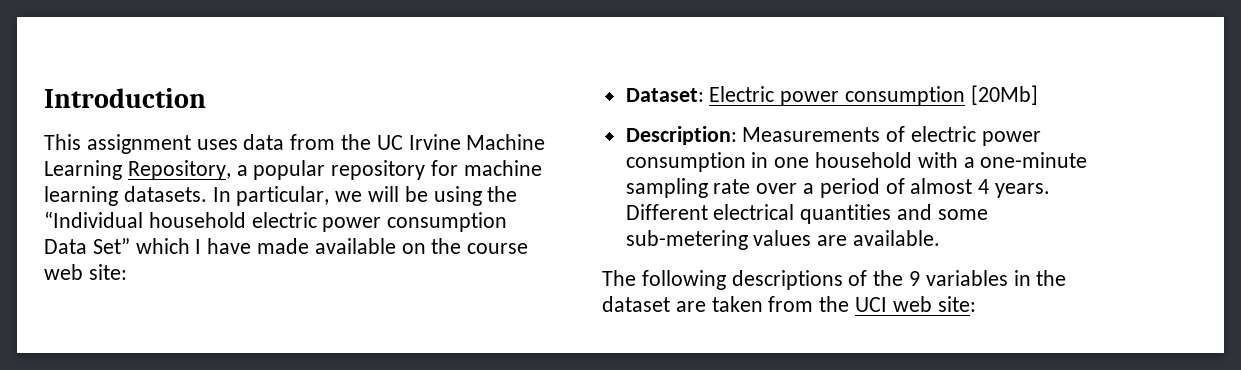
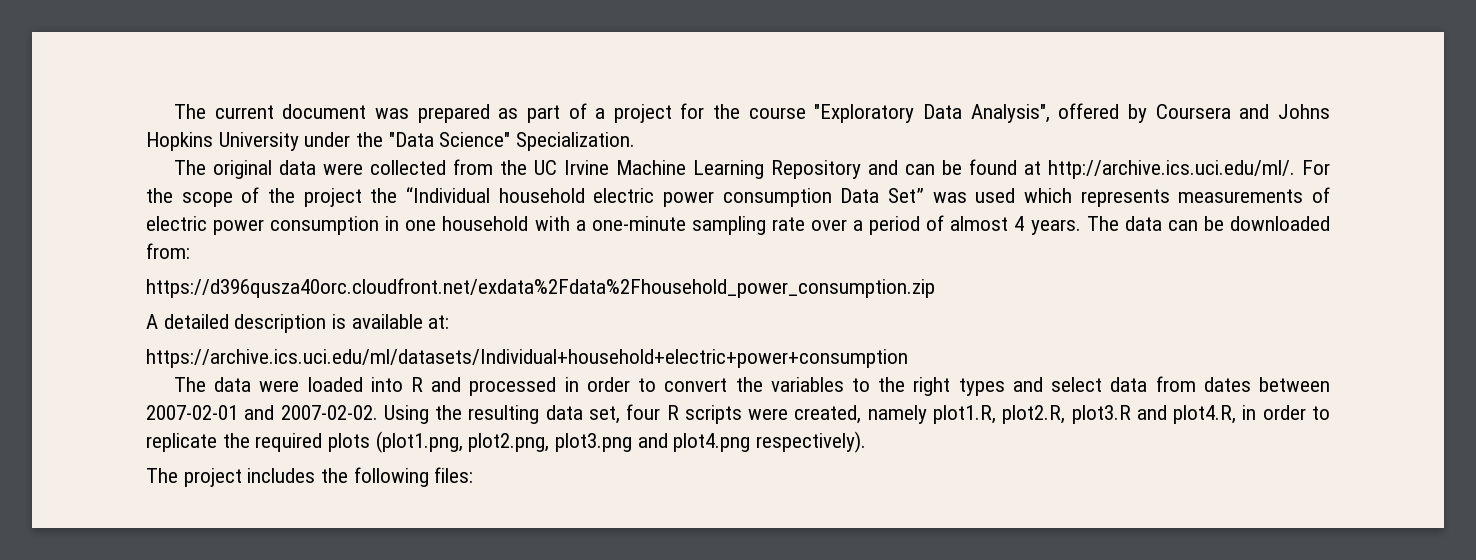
- Introduction
- This assignment uses data from the UC Irvine Machine Learning Repository, a popular repository for machine learning datasets. In particular, we will be using the “Individual household electric power consumption Data Set” which I have made available on the course web site:
- Dataset: Electric power consumption [20Mb]
- Description: Measurements of electric power consumption in one household with a one-minute sampling rate over a period of almost 4 years.
+ The current document was prepared as part of a project for the course "Exploratory Data Analysis", offered by Coursera and Johns Hopkins University under the "Data Science" Specialization.
+ The original data were collected from the UC Irvine Machine Learning Repository and can be found at http://archive.ics.uci.edu/ml/. For the scope of the project the “Individual household electric power consumption Data Set” was used which represents measurements of electric power consumption in one household with a one-minute sampling rate over a period of almost 4 years.
- Different electrical quantities and some sub-metering values are available.
- The following descriptions of the 9 variables in the dataset are taken from the UCI web site:
+ The data can be downloaded from:
+ https://d396qusza40orc.cloudfront.net/exdata%2Fdata%2Fhousehold_power_consumption.zip
+ A detailed description is available at:
+ https://archive.ics.uci.edu/ml/datasets/Individual+household+electric+power+consumption
+ The data were loaded into R and processed in order to convert the variables to the right types and select data from dates between 2007-02-01 and 2007-02-02. Using the resulting data set, four R scripts were created, namely plot1.R, plot2.R, plot3.R and plot4.R, in order to replicate the required plots (plot1.png, plot2.png, plot3.png and plot4.png respectively).
+ The project includes the following files:

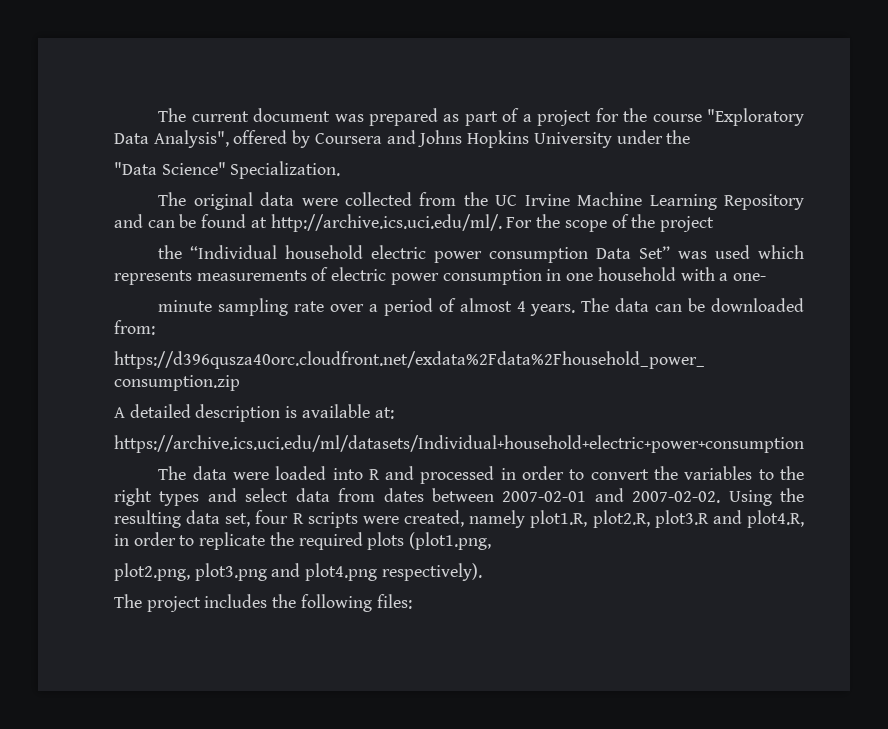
- The current document was prepared as part of a project for the course "Exploratory Data Analysis", offered by Coursera and Johns Hopkins University under the "Data Science" Specialization.
+ The current document was prepared as part of a project for the course "Exploratory Data Analysis", offered by Coursera and Johns Hopkins University under the
+ "Data Science" Specialization.
- The original data were collected from the UC Irvine Machine Learning Repository and can be found at http://archive.ics.uci.edu/ml/. For the scope of the project the “Individual household electric power consumption Data Set” was used which represents measurements of electric power consumption in one household with a one-minute sampling rate over a period of almost 4 years.
+ The original data were collected from the UC Irvine Machine Learning Repository and can be found at http://archive.ics.uci.edu/ml/. For the scope of the project
+ the “Individual household electric power consumption Data Set” was used which represents measurements of electric power consumption in one household with a one-
+ minute sampling rate over a period of almost 4 years.
- Using the resulting data set, four R scripts were created, namely plot1.R, plot2.R, plot3.R and plot4.R, in order to replicate the required plots (plot1.png, plot2.png, plot3.png and plot4.png respectively).
+ Using the resulting data set, four R scripts were created, namely plot1.R, plot2.R, plot3.R and plot4.R, in order to replicate the required plots (plot1.png,
+ plot2.png, plot3.png and plot4.png respectively).

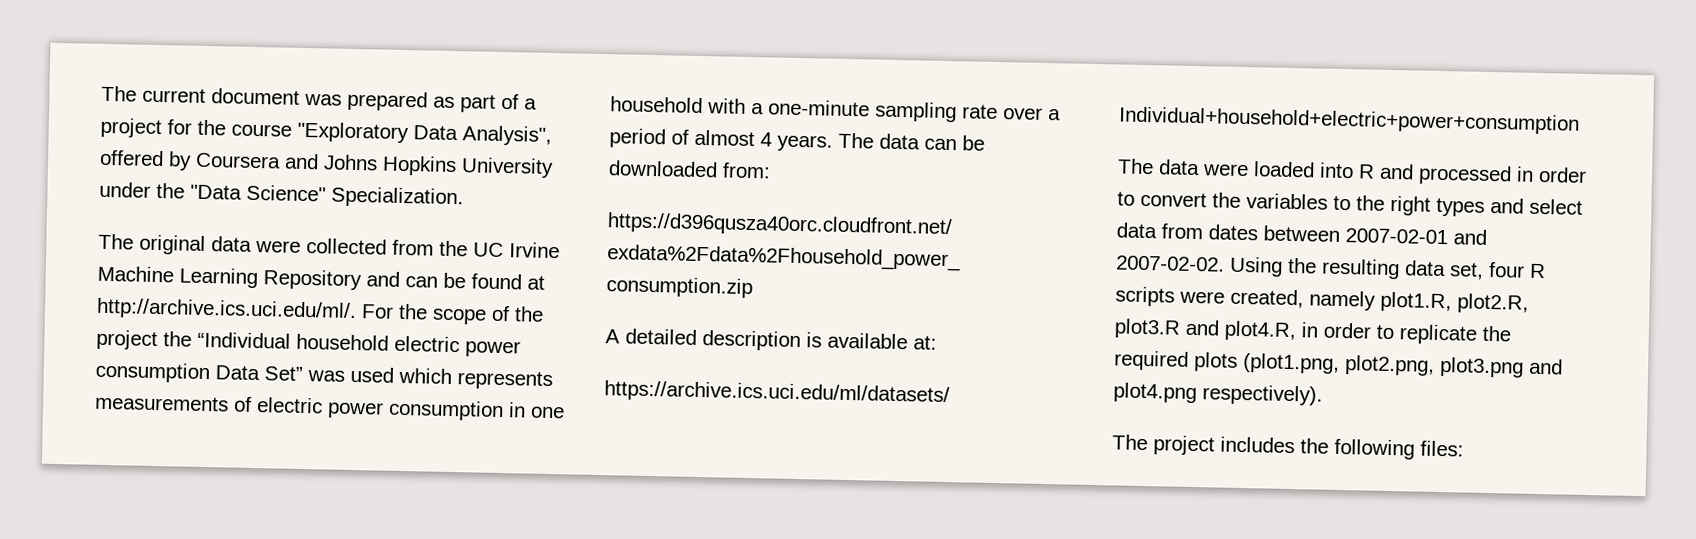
- The current document was prepared as part of a project for the course "Exploratory Data Analysis", offered by Coursera and Johns Hopkins University under the
- "Data Science" Specialization.
+ The current document was prepared as part of a project for the course "Exploratory Data Analysis", offered by Coursera and Johns Hopkins University under the "Data Science" Specialization.
- The original data were collected from the UC Irvine Machine Learning Repository and can be found at http://archive.ics.uci.edu/ml/. For the scope of the project
- the “Individual household electric power consumption Data Set” was used which represents measurements of electric power consumption in one household with a one-
- minute sampling rate over a period of almost 4 years.
+ The original data were collected from the UC Irvine Machine Learning Repository and can be found at http://archive.ics.uci.edu/ml/. For the scope of the project the “Individual household electric power consumption Data Set” was used which represents measurements of electric power consumption in one household with a one-minute sampling rate over a period of almost 4 years.
- Using the resulting data set, four R scripts were created, namely plot1.R, plot2.R, plot3.R and plot4.R, in order to replicate the required plots (plot1.png,
- plot2.png, plot3.png and plot4.png respectively).
+ Using the resulting data set, four R scripts were created, namely plot1.R, plot2.R, plot3.R and plot4.R, in order to replicate the required plots (plot1.png, plot2.png, plot3.png and plot4.png respectively).

